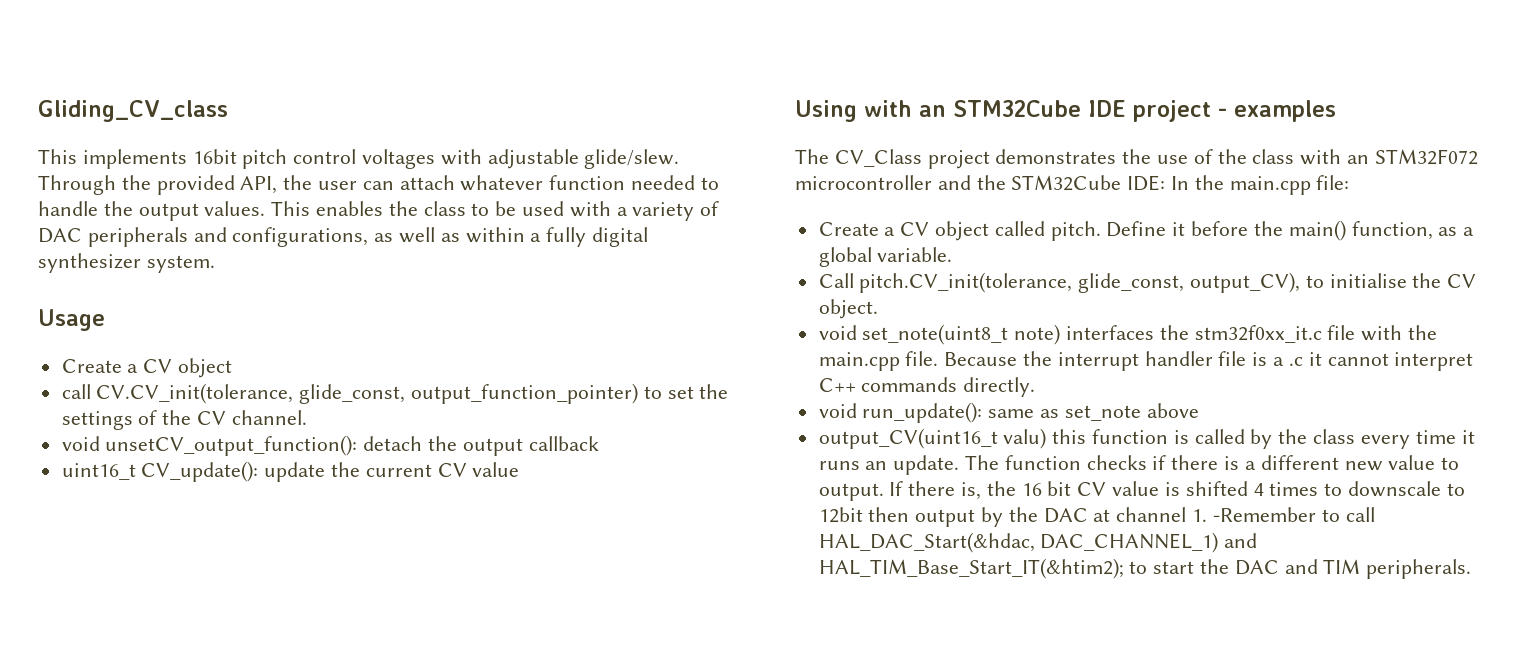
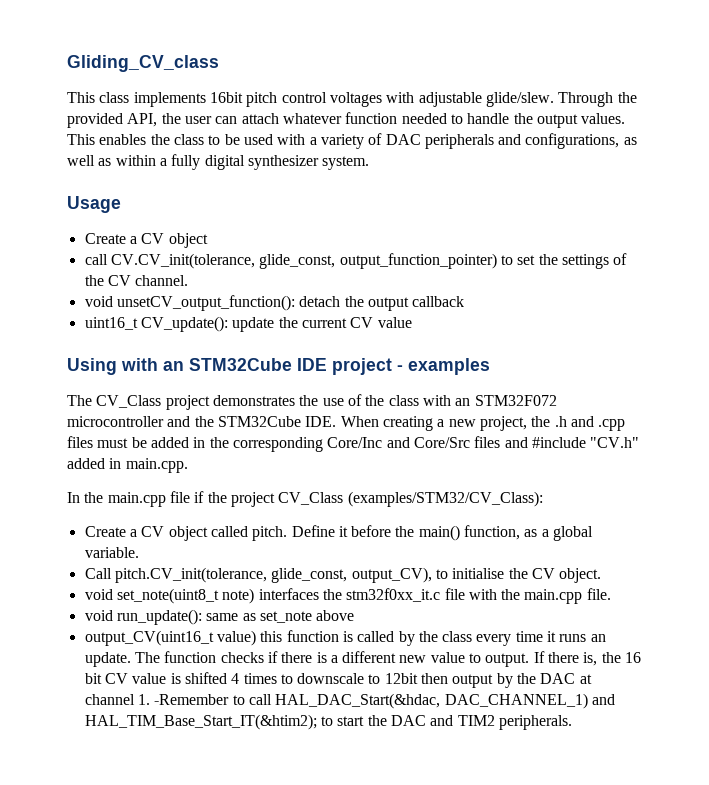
- This implements 16bit pitch control voltages with adjustable glide/slew.
+ This class implements 16bit pitch control voltages with adjustable glide/slew.
- The CV_Class project demonstrates the use of the class with an STM32F072 microcontroller and the STM32Cube IDE: In the main.cpp file:
+ The CV_Class project demonstrates the use of the class with an STM32F072 microcontroller and the STM32Cube IDE. When creating a new project, the .h and .cpp files must be added in the corresponding Core/Inc and Core/Src files and #include "CV.h" added in main.cpp.
+ In the main.cpp file if the project CV_Class (examples/STM32/CV_Class):
- Because the interrupt handler file is a .c it cannot interpret C++ commands directly.
- output_CV(uint16_t valu) this function is called by the class every time it runs an update.
+ output_CV(uint16_t value) this function is called by the class every time it runs an update.
- If there is, the 16 bit CV value is shifted 4 times to downscale to 12bit then output by the DAC at channel 1. -Remember to call HAL_DAC_Start(&hdac, DAC_CHANNEL_1) and HAL_TIM_Base_Start_IT(&htim2); to start the DAC and TIM peripherals.
+ If there is, the 16 bit CV value is shifted 4 times to downscale to 12bit then output by the DAC at channel 1. -Remember to call HAL_DAC_Start(&hdac, DAC_CHANNEL_1) and HAL_TIM_Base_Start_IT(&htim2); to start the DAC and TIM2 peripherals.

